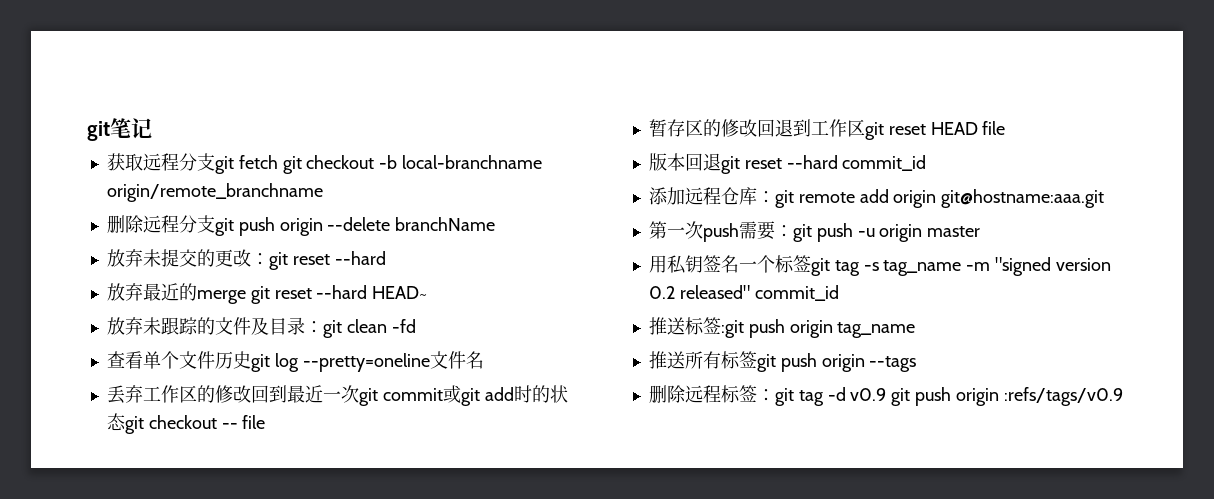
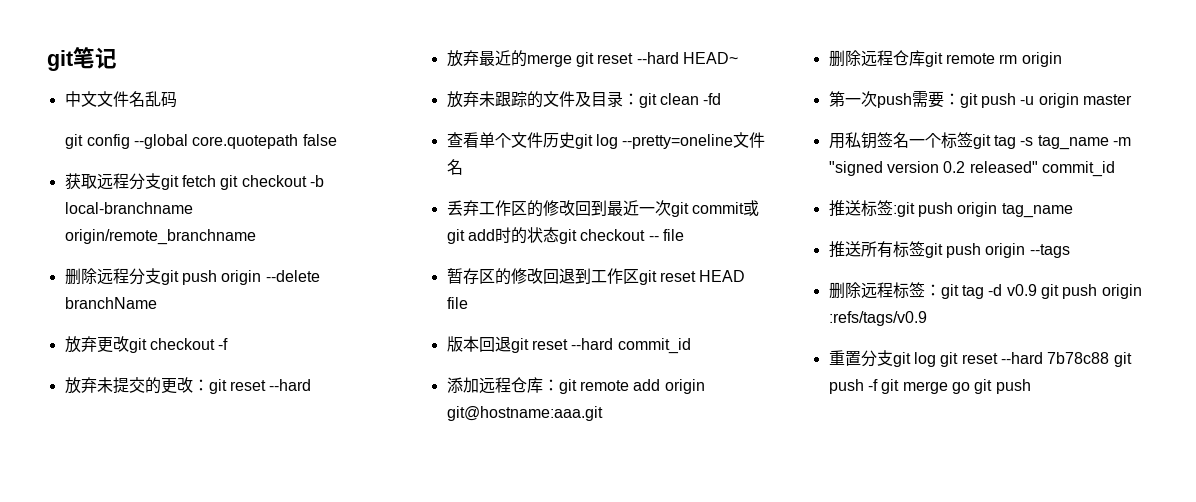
+ 中文文件名乱码
+ git config --global core.quotepath false
+ 放弃更改git checkout -f
+ 删除远程仓库git remote rm origin
+ 重置分支git log git reset --hard 7b78c88 git push -f git merge go git push

